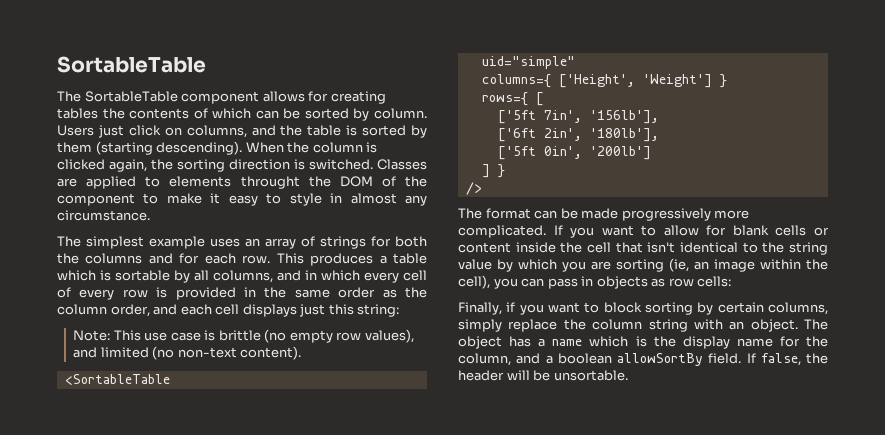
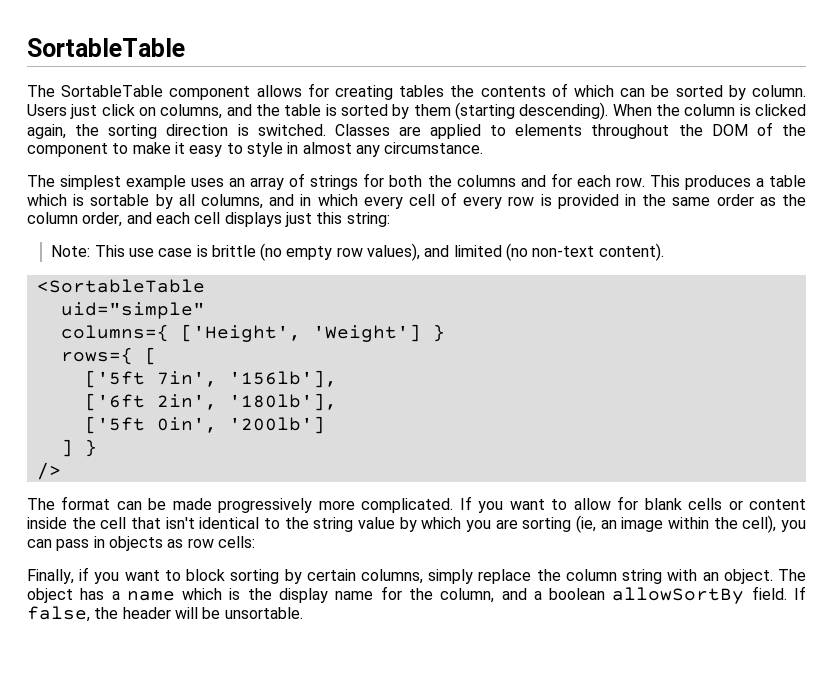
- Classes are applied to elements throught the DOM of the component to make it easy to style in almost any circumstance.
+ Classes are applied to elements throughout the DOM of the component to make it easy to style in almost any circumstance.

